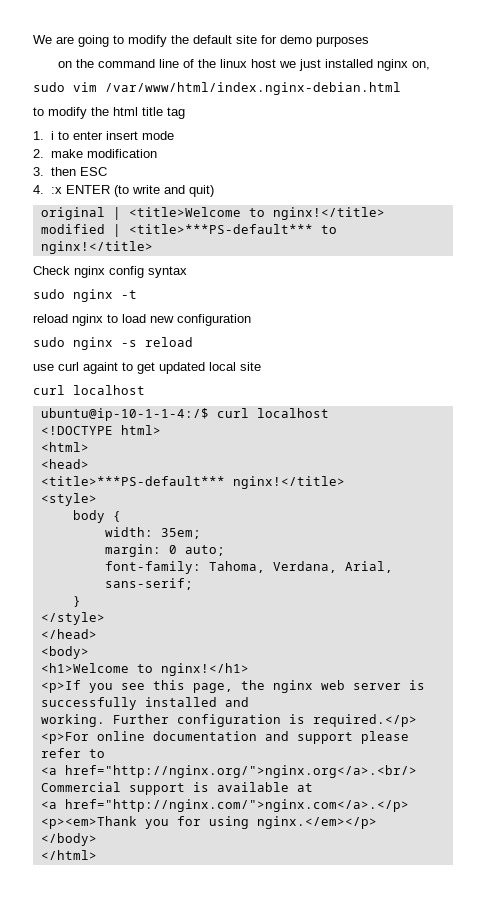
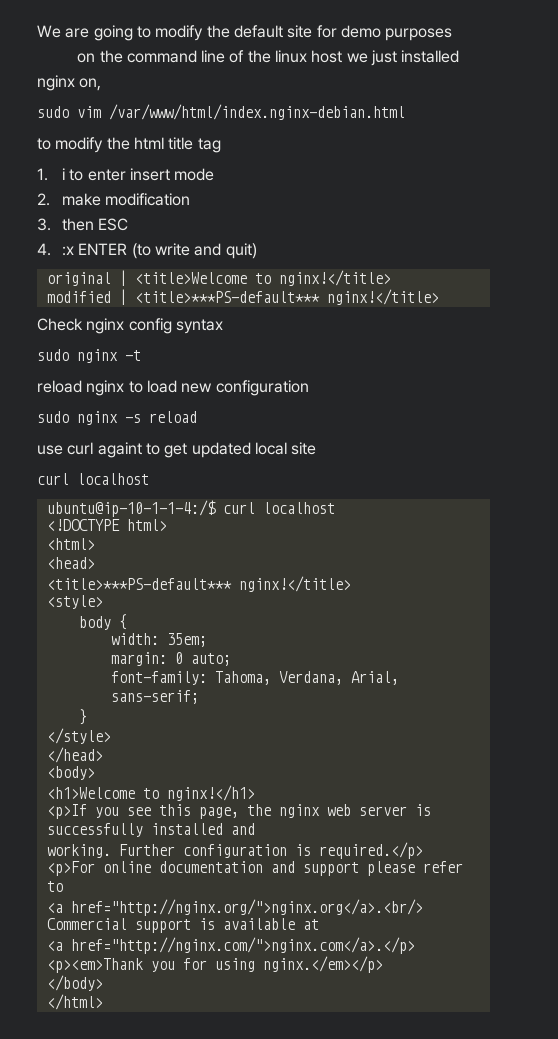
- modified | <title>***PS-default*** to nginx!</title>
+ modified | <title>***PS-default*** nginx!</title>

